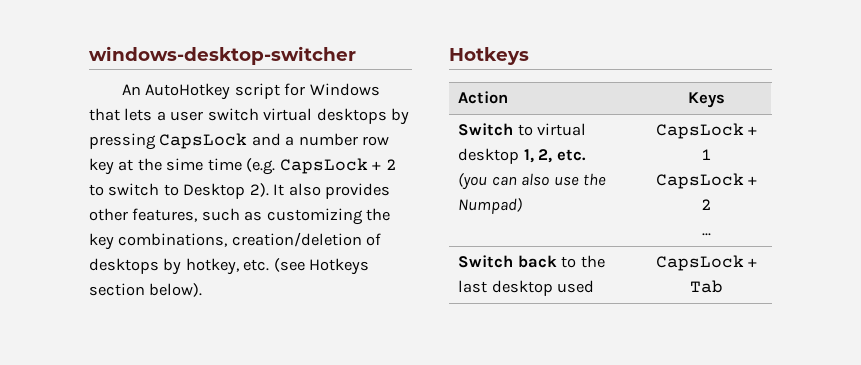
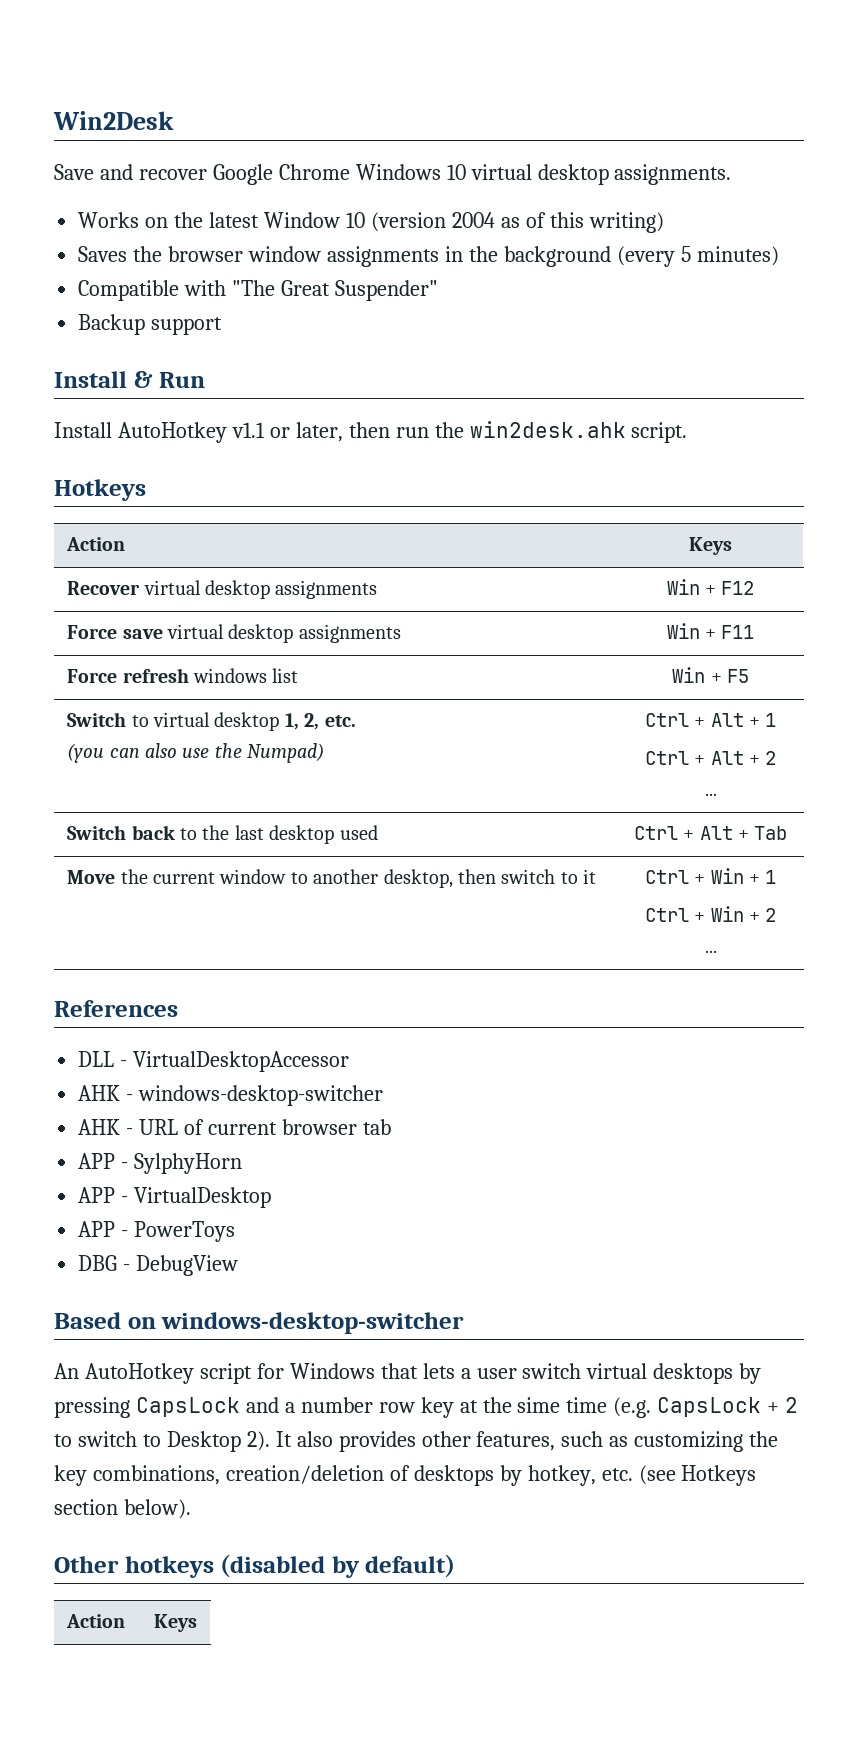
- windows-desktop-switcher
+ Win2Desk
+ Save and recover Google Chrome Windows 10 virtual desktop assignments.
+ Works on the latest Window 10 (version 2004 as of this writing)
+ Saves the browser window assignments in the background (every 5 minutes)
+ Compatible with "The Great Suspender"
+ Backup support
+ Install & Run
+ Install AutoHotkey v1.1 or later, then run the win2desk.ahk script.
+ Hotkeys
+ Action | Keys
+ Recover virtual desktop assignments | Win + F12
+ Force save virtual desktop assignments | Win + F11
+ Force refresh windows list | Win + F5
+ Switch to virtual desktop 1, 2, etc.
+ (you can also use the Numpad) | Ctrl + Alt + 1
+ Ctrl + Alt + 2
+ ...
+ Switch back to the last desktop used | Ctrl + Alt + Tab
+ Move the current window to another desktop, then switch to it | Ctrl + Win + 1
+ Ctrl + Win + 2
+ ...
+ References
+ DLL - VirtualDesktopAccessor
+ AHK - windows-desktop-switcher
+ AHK - URL of current browser tab
+ APP - SylphyHorn
+ APP - VirtualDesktop
+ APP - PowerToys
+ DBG - DebugView
+ Based on windows-desktop-switcher
  It also provides other features, such as customizing the key combinations, creation/deletion of desktops by hotkey, etc. (see Hotkeys section below).
- Hotkeys
+ Other hotkeys (disabled by default)
  Action | Keys
- Switch to virtual desktop 1, 2, etc.
- (you can also use the Numpad) | CapsLock + 1
- CapsLock + 2
- ...
- Switch back to the last desktop used | CapsLock + Tab

